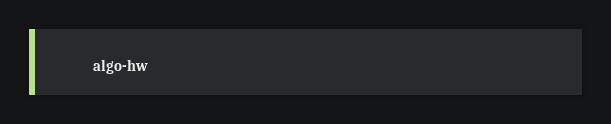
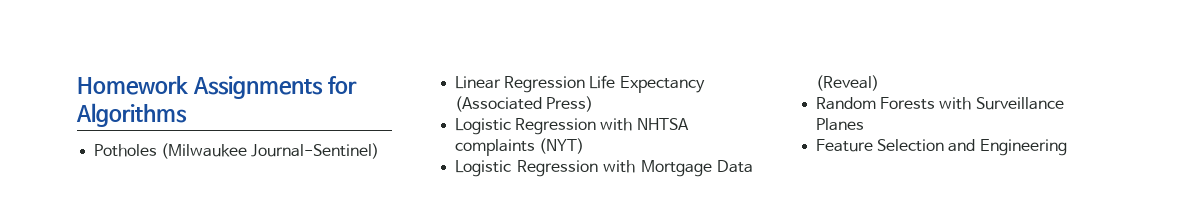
- algo-hw
+ Homework Assignments for Algorithms
+ Potholes (Milwaukee Journal-Sentinel)
+ Linear Regression Life Expectancy (Associated Press)
+ Logistic Regression with NHTSA complaints (NYT)
+ Logistic Regression with Mortgage Data (Reveal)
+ Random Forests with Surveillance Planes
+ Feature Selection and Engineering

